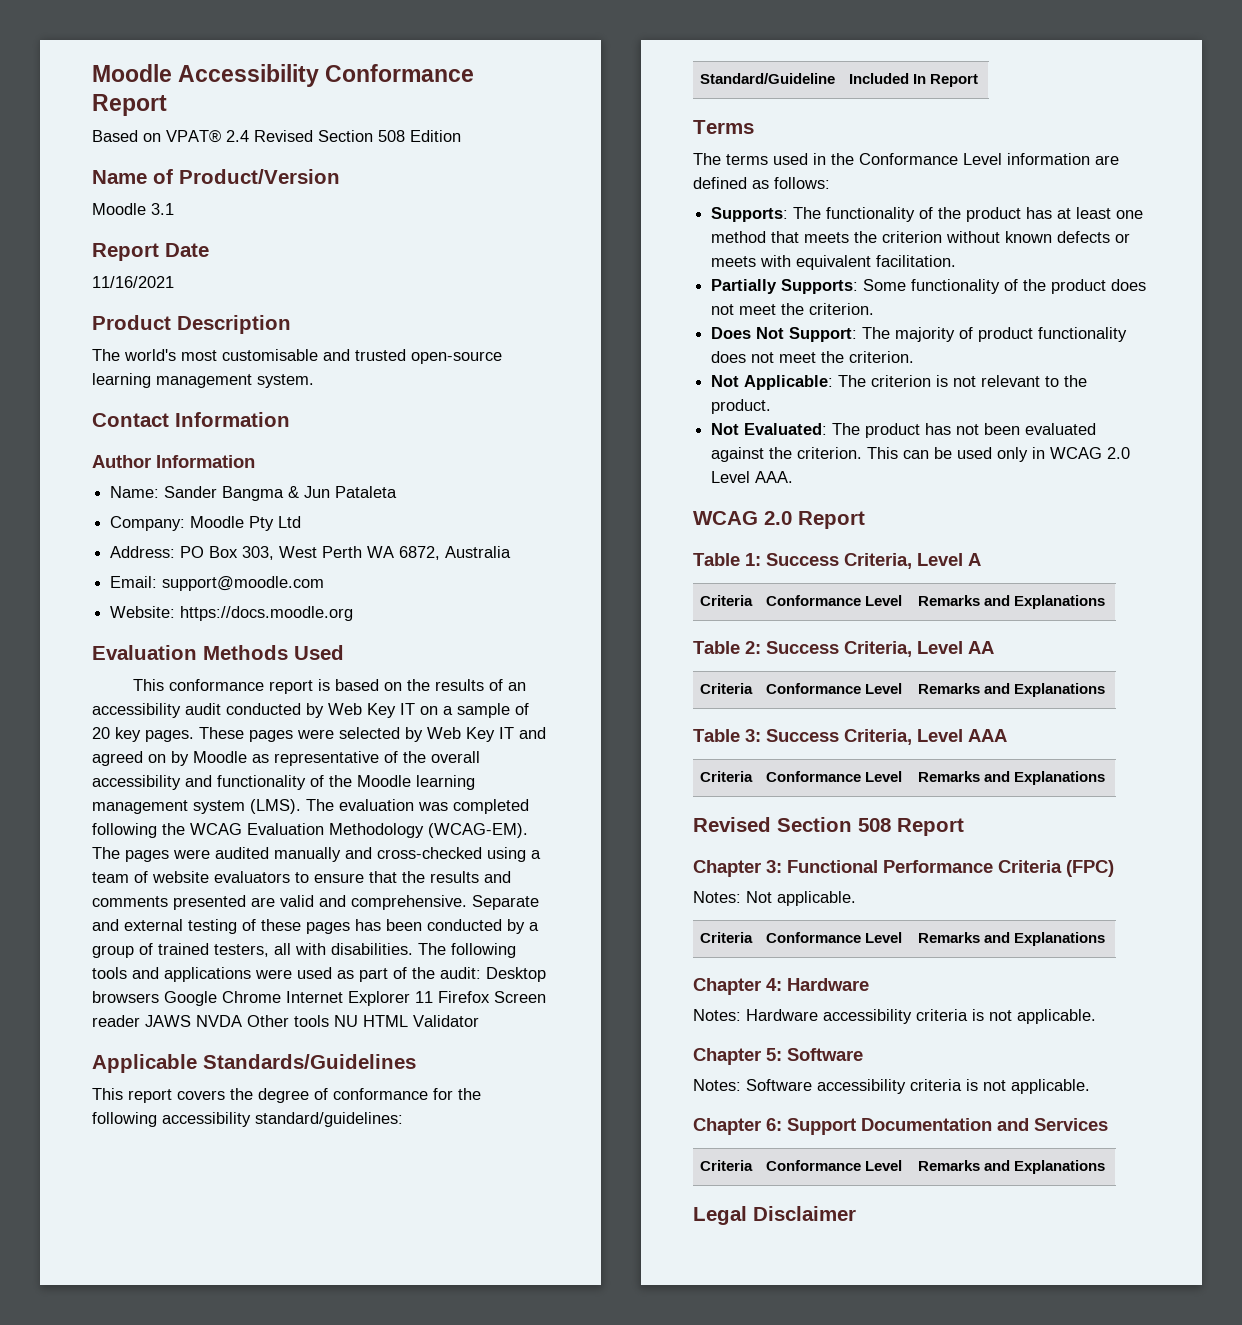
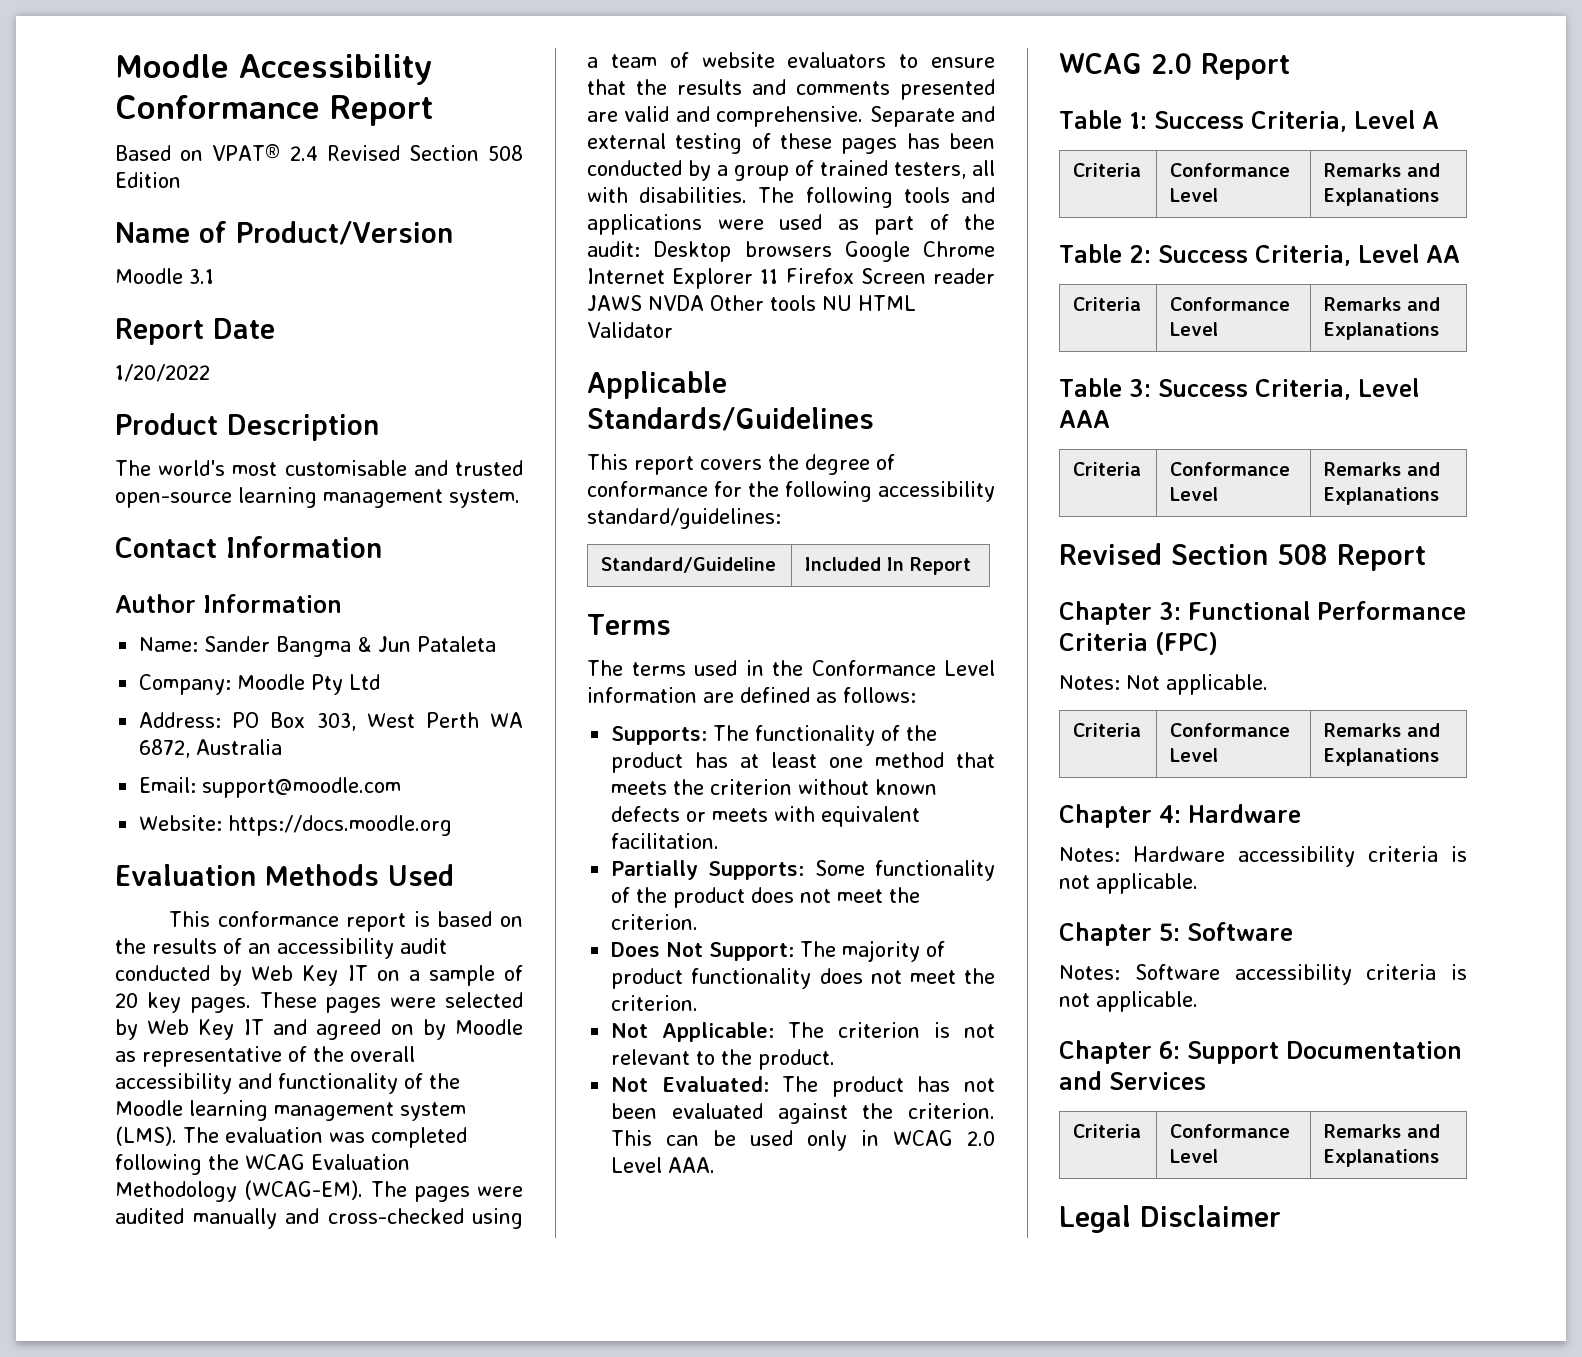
- 11/16/2021
+ 1/20/2022

